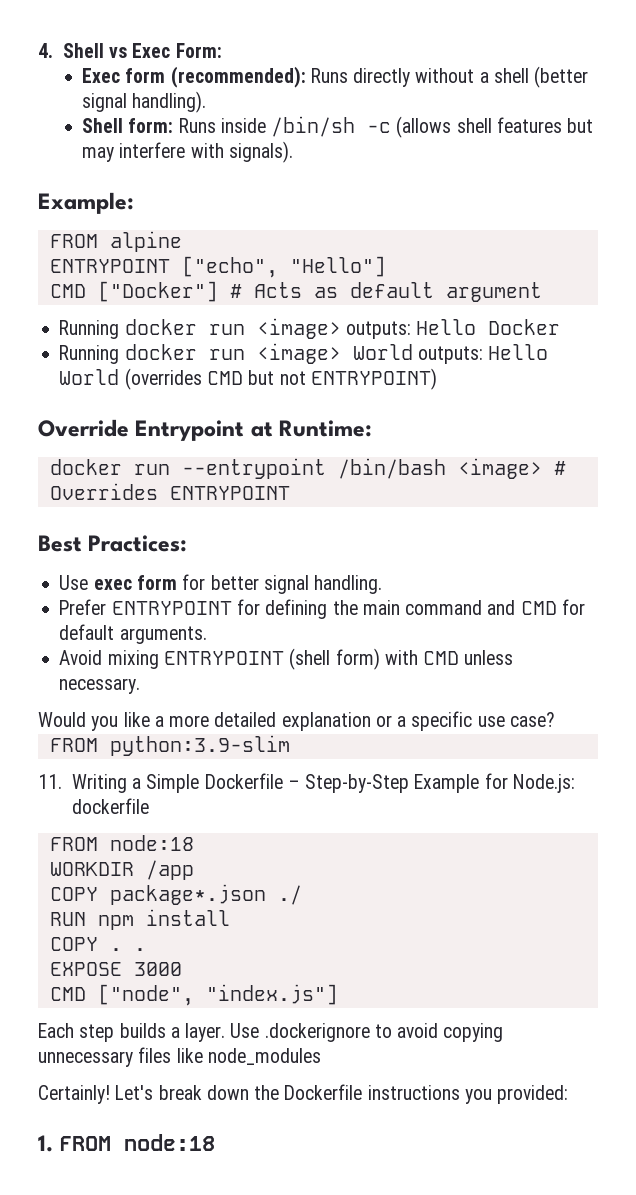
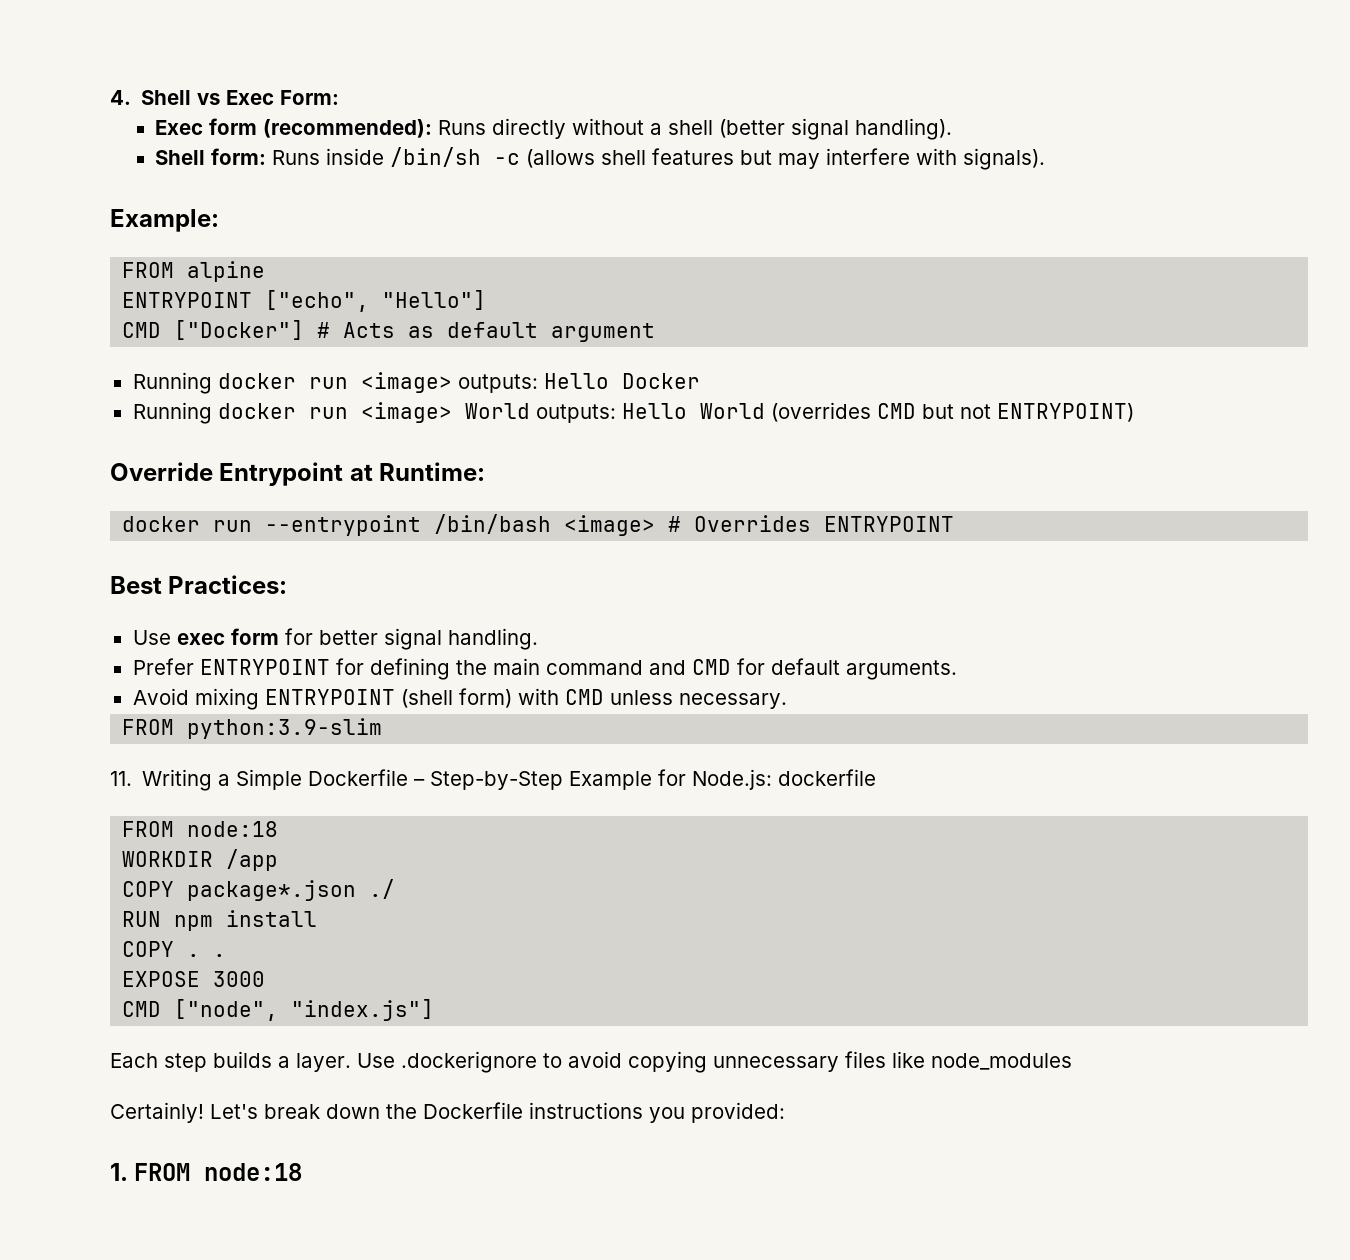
- Would you like a more detailed explanation or a specific use case?

